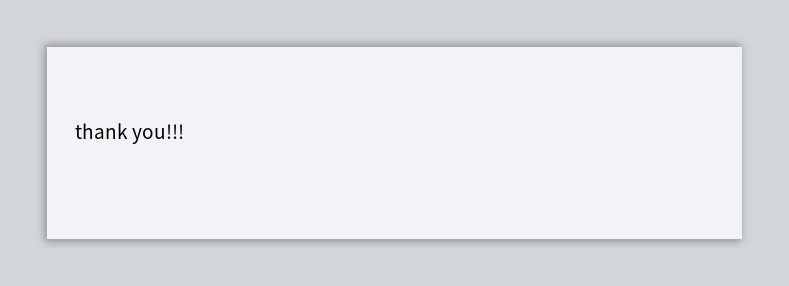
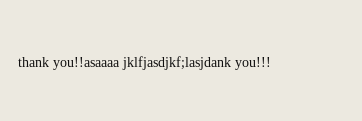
- thank you!!!
+ thank you!!asaaaa jklfjasdjkf;lasjdank you!!!

